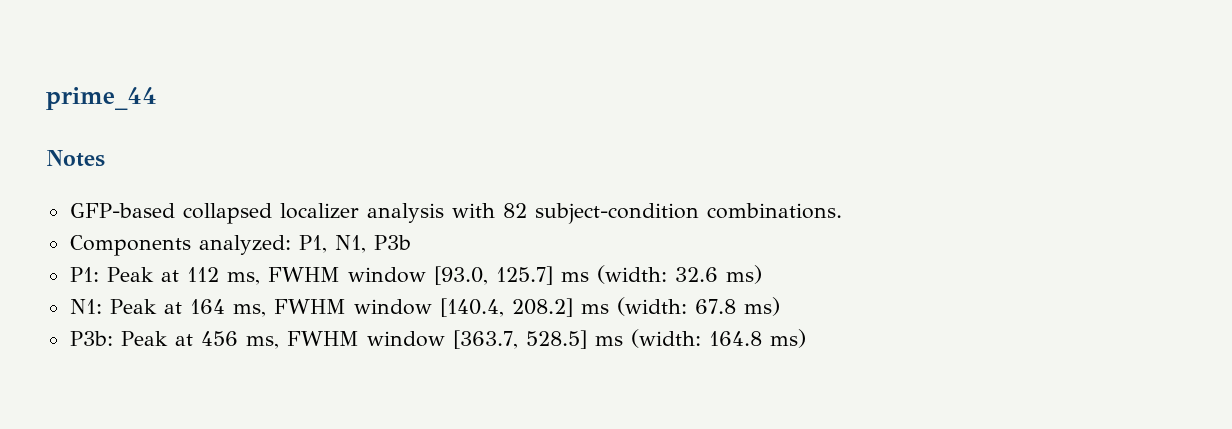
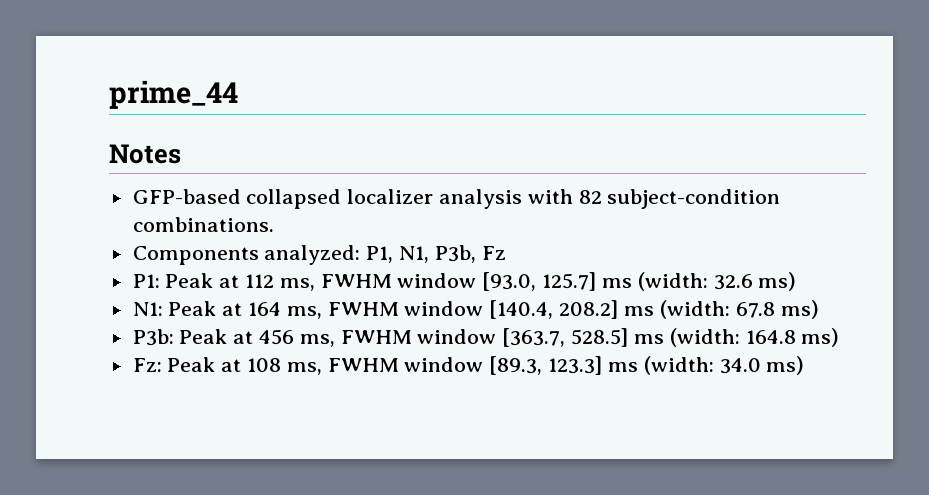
- Components analyzed: P1, N1, P3b
+ Components analyzed: P1, N1, P3b, Fz
+ Fz: Peak at 108 ms, FWHM window [89.3, 123.3] ms (width: 34.0 ms)

